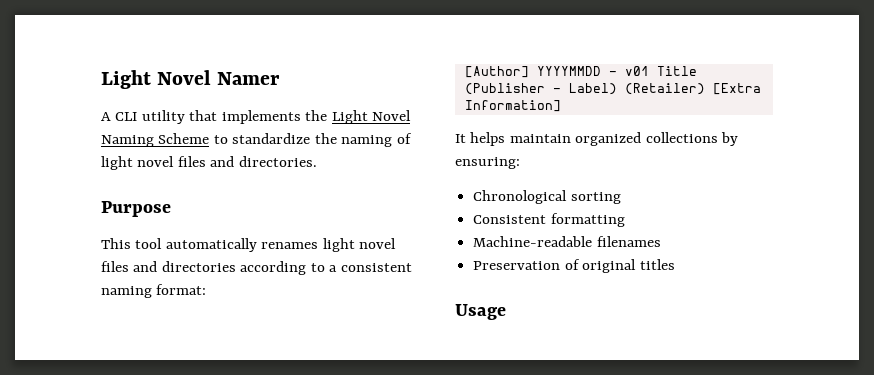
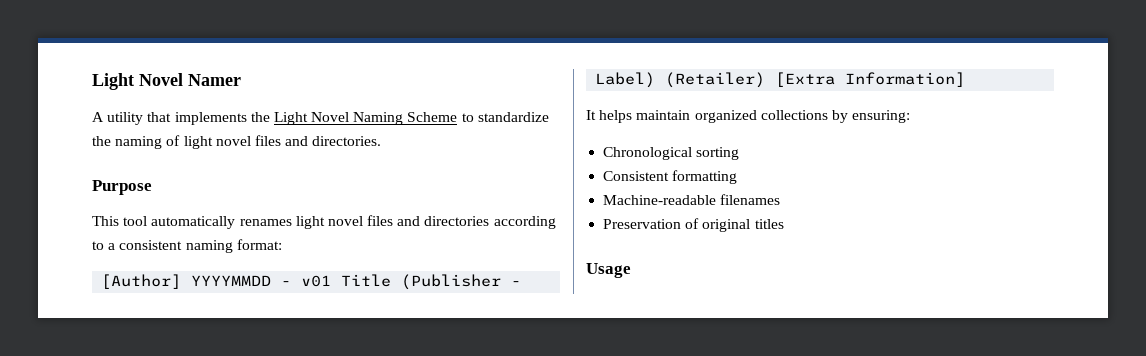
- A CLI utility that implements the Light Novel Naming Scheme to standardize the naming of light novel files and directories.
+ A utility that implements the Light Novel Naming Scheme to standardize the naming of light novel files and directories.

